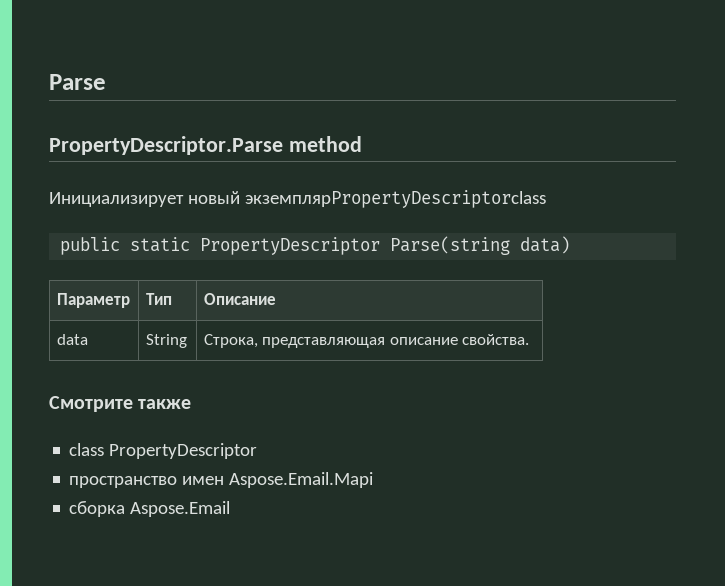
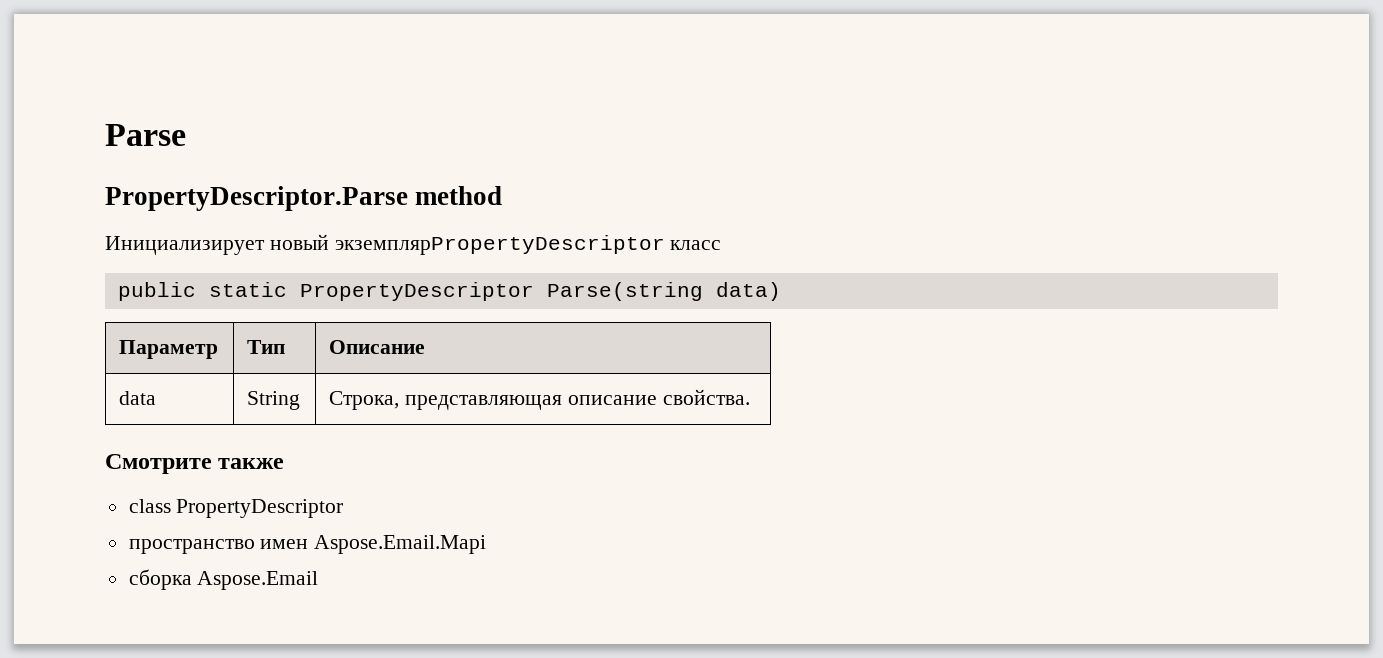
- Инициализирует новый экземплярPropertyDescriptorclass
+ Инициализирует новый экземплярPropertyDescriptor класс

